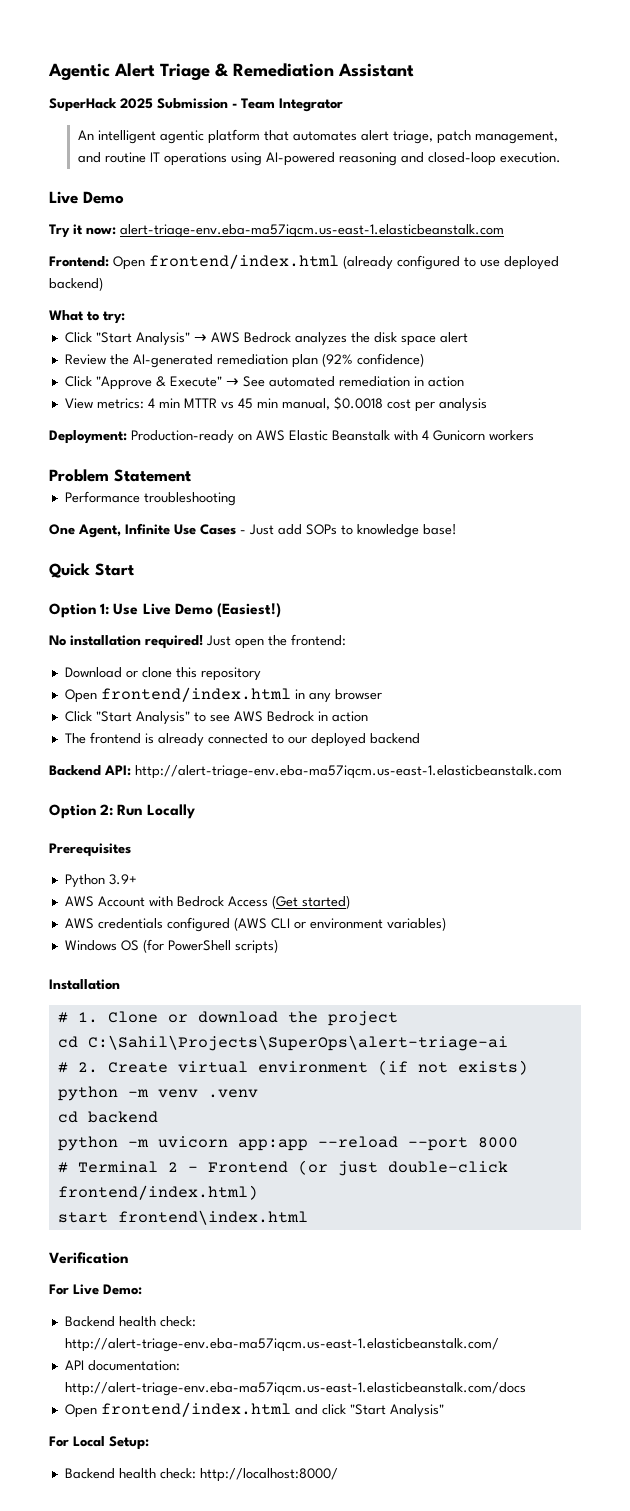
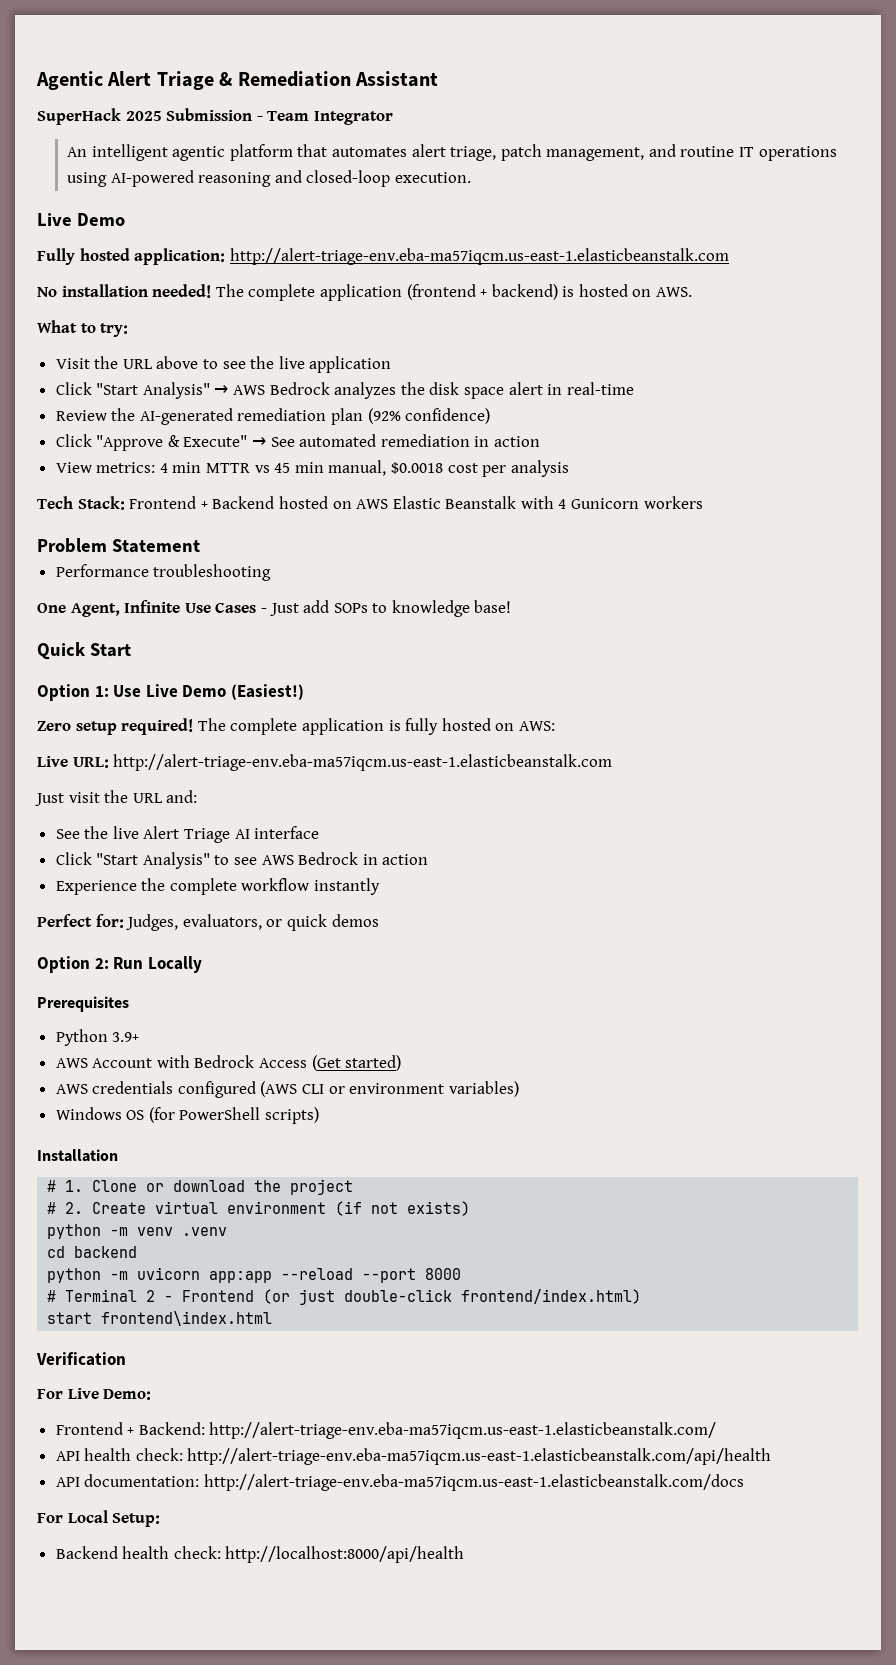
- Try it now: alert-triage-env.eba-ma57iqcm.us-east-1.elasticbeanstalk.com
- Frontend: Open frontend/index.html (already configured to use deployed backend)
+ Fully hosted application: http://alert-triage-env.eba-ma57iqcm.us-east-1.elasticbeanstalk.com
+ No installation needed! The complete application (frontend + backend) is hosted on AWS.
  What to try:
+ Visit the URL above to see the live application
- Click "Start Analysis" → AWS Bedrock analyzes the disk space alert
+ Click "Start Analysis" → AWS Bedrock analyzes the disk space alert in real-time
- Deployment: Production-ready on AWS Elastic Beanstalk with 4 Gunicorn workers
+ Tech Stack: Frontend + Backend hosted on AWS Elastic Beanstalk with 4 Gunicorn workers
- No installation required! Just open the frontend:
- Download or clone this repository
- Open frontend/index.html in any browser
+ Zero setup required! The complete application is fully hosted on AWS:
+ Live URL: http://alert-triage-env.eba-ma57iqcm.us-east-1.elasticbeanstalk.com
+ Just visit the URL and:
+ See the live Alert Triage AI interface
- The frontend is already connected to our deployed backend
- Backend API: http://alert-triage-env.eba-ma57iqcm.us-east-1.elasticbeanstalk.com
+ Experience the complete workflow instantly
+ Perfect for: Judges, evaluators, or quick demos
- cd C:\Sahil\Projects\SuperOps\alert-triage-ai
- Backend health check: http://alert-triage-env.eba-ma57iqcm.us-east-1.elasticbeanstalk.com/
+ Frontend + Backend: http://alert-triage-env.eba-ma57iqcm.us-east-1.elasticbeanstalk.com/
+ API health check: http://alert-triage-env.eba-ma57iqcm.us-east-1.elasticbeanstalk.com/api/health
- Open frontend/index.html and click "Start Analysis"
- Backend health check: http://localhost:8000/
+ Backend health check: http://localhost:8000/api/health

